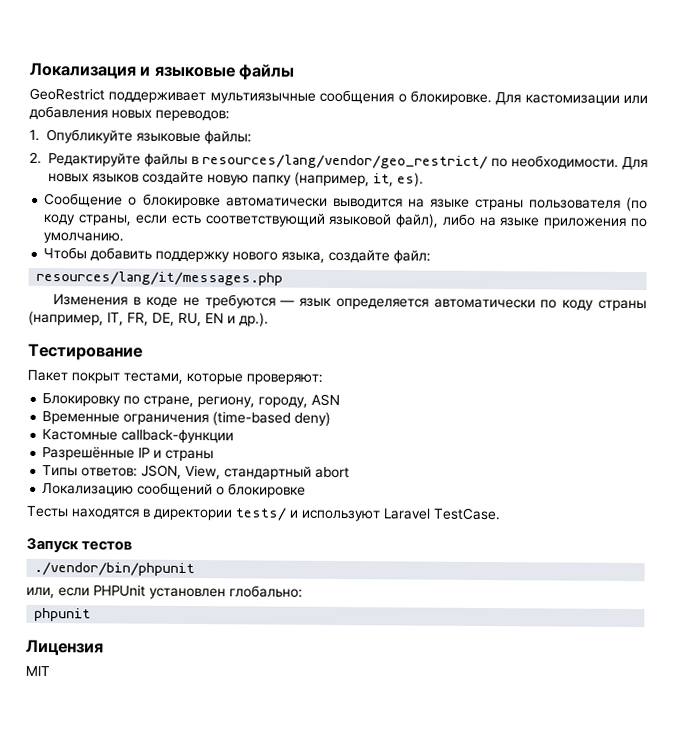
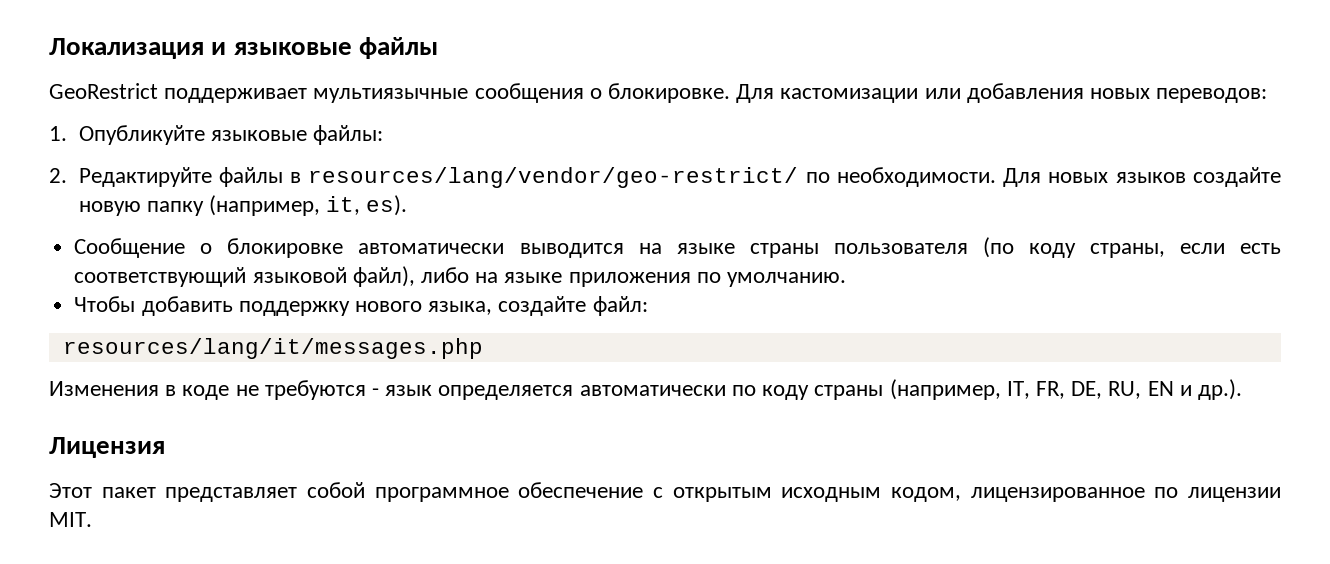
- 2. Редактируйте файлы в resources/lang/vendor/geo_restrict/ по необходимости.
+ 2. Редактируйте файлы в resources/lang/vendor/geo-restrict/ по необходимости.
- Изменения в коде не требуются — язык определяется автоматически по коду страны (например, IT, FR, DE, RU, EN и др.).
+ Изменения в коде не требуются - язык определяется автоматически по коду страны (например, IT, FR, DE, RU, EN и др.).
- Тестирование
- Пакет покрыт тестами, которые проверяют:
- Блокировку по стране, региону, городу, ASN
- Временные ограничения (time-based deny)
- Кастомные callback-функции
- Разрешённые IP и страны
- Типы ответов: JSON, View, стандартный abort
- Локализацию сообщений о блокировке
- Тесты находятся в директории tests/ и используют Laravel TestCase.
- Запуск тестов
- ./vendor/bin/phpunit
- или, если PHPUnit установлен глобально:
- phpunit
  Лицензия
- MIT
+ Этот пакет представляет собой программное обеспечение с открытым исходным кодом, лицензированное по лицензии MIT.

